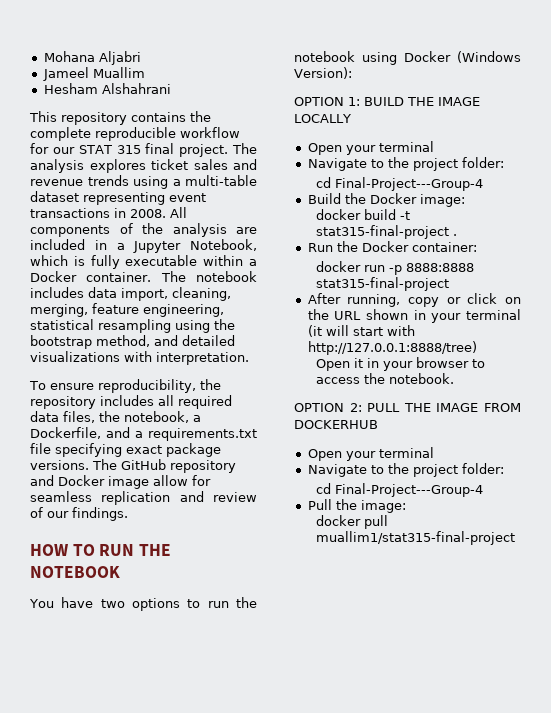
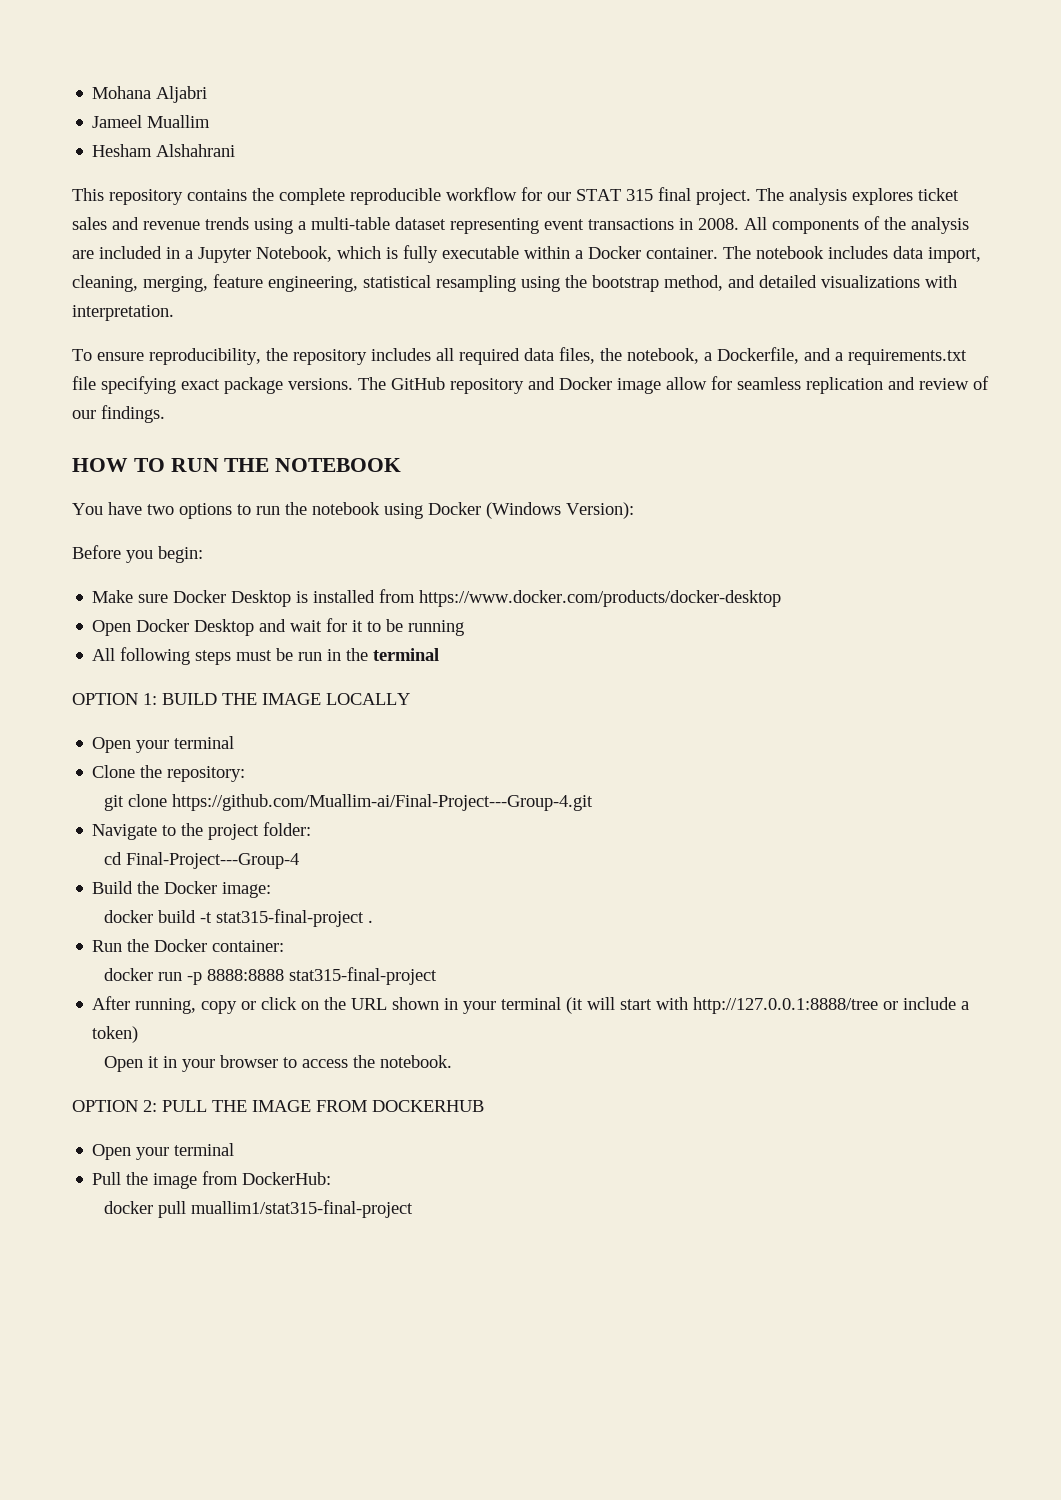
+ Before you begin:
+ Make sure Docker Desktop is installed from https://www.docker.com/products/docker-desktop
+ Open Docker Desktop and wait for it to be running
+ All following steps must be run in the terminal
+ Clone the repository:
+ git clone https://github.com/Muallim-ai/Final-Project---Group-4.git
- After running, copy or click on the URL shown in your terminal (it will start with http://127.0.0.1:8888/tree)
+ After running, copy or click on the URL shown in your terminal (it will start with http://127.0.0.1:8888/tree or include a token)
  OPTION 2: PULL THE IMAGE FROM DOCKERHUB
  Open your terminal
- Navigate to the project folder:
- cd Final-Project---Group-4
- Pull the image:
+ Pull the image from DockerHub:

